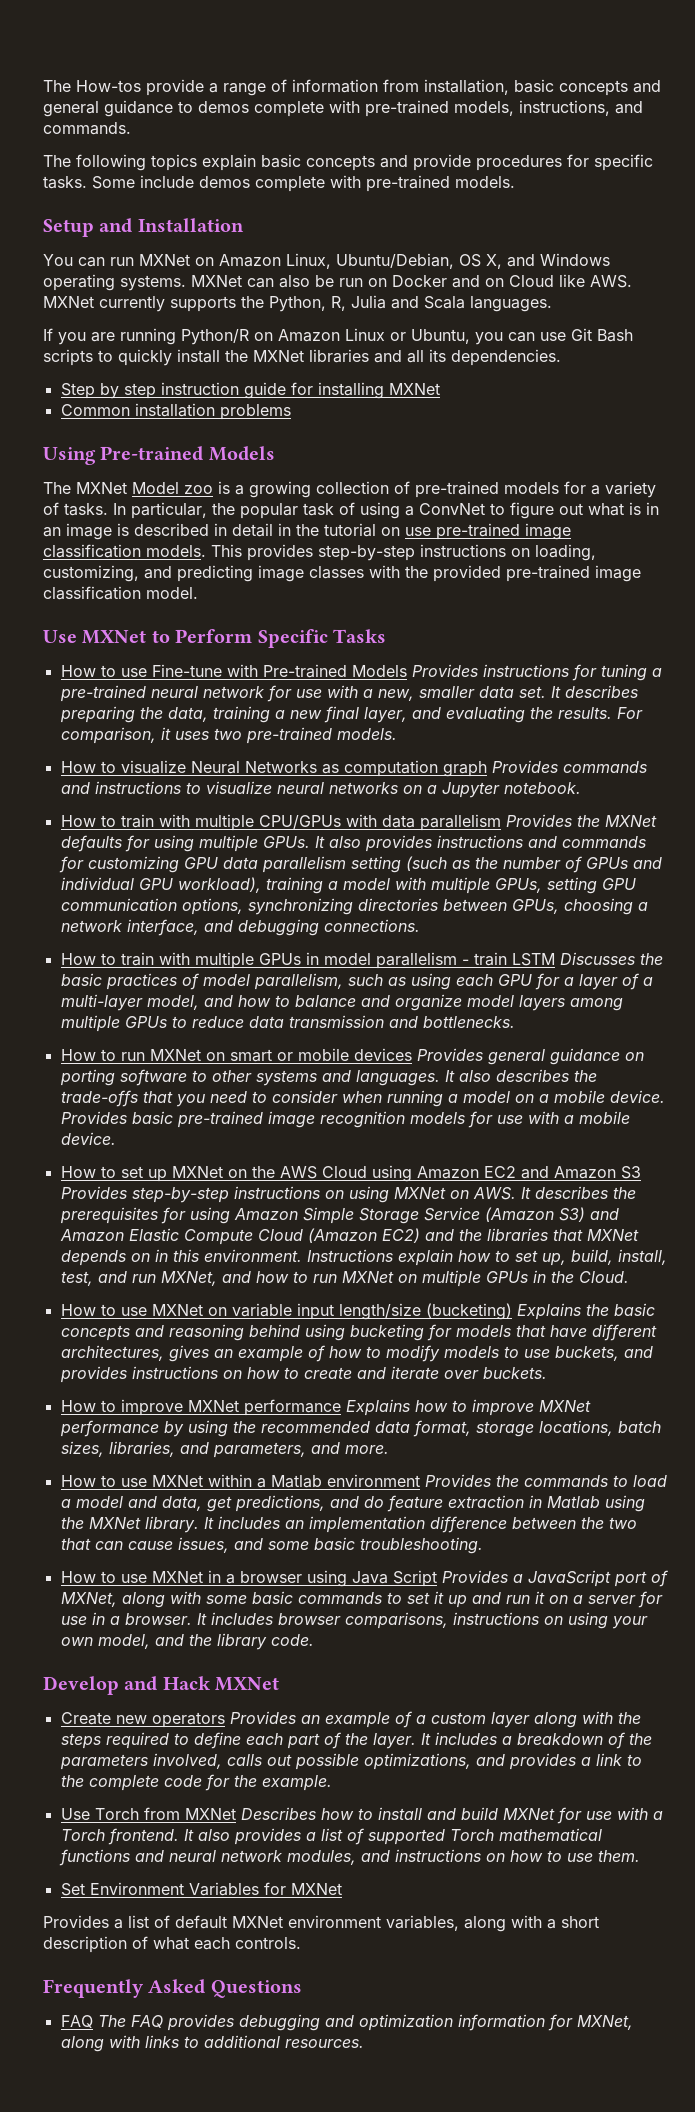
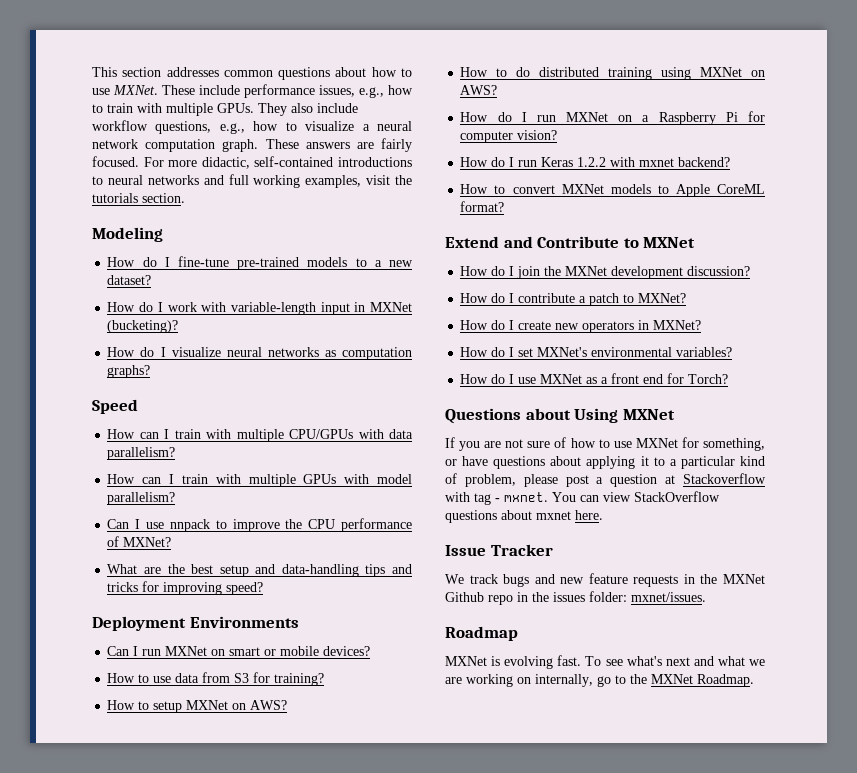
- The How-tos provide a range of information from installation, basic concepts and general guidance to demos complete with pre-trained models, instructions, and commands.
- The following topics explain basic concepts and provide procedures for specific tasks. Some include demos complete with pre-trained models.
- Setup and Installation
- You can run MXNet on Amazon Linux, Ubuntu/Debian, OS X, and Windows operating systems. MXNet can also be run on Docker and on Cloud like AWS. MXNet currently supports the Python, R, Julia and Scala languages.
- If you are running Python/R on Amazon Linux or Ubuntu, you can use Git Bash scripts to quickly install the MXNet libraries and all its dependencies.
- Step by step instruction guide for installing MXNet
- Common installation problems
- Using Pre-trained Models
- The MXNet Model zoo is a growing collection of pre-trained models for a variety of tasks. In particular, the popular task of using a ConvNet to figure out what is in an image is described in detail in the tutorial on use pre-trained image classification models. This provides step-by-step instructions on loading, customizing, and predicting image classes with the provided pre-trained image classification model.
- Use MXNet to Perform Specific Tasks
- How to use Fine-tune with Pre-trained Models Provides instructions for tuning a pre-trained neural network for use with a new, smaller data set. It describes preparing the data, training a new final layer, and evaluating the results. For comparison, it uses two pre-trained models.
- How to visualize Neural Networks as computation graph Provides commands and instructions to visualize neural networks on a Jupyter notebook.
- How to train with multiple CPU/GPUs with data parallelism Provides the MXNet defaults for using multiple GPUs. It also provides instructions and commands for customizing GPU data parallelism setting (such as the number of GPUs and individual GPU workload), training a model with multiple GPUs, setting GPU communication options, synchronizing directories between GPUs, choosing a network interface, and debugging connections.
- How to train with multiple GPUs in model parallelism - train LSTM Discusses the basic practices of model parallelism, such as using each GPU for a layer of a multi-layer model, and how to balance and organize model layers among multiple GPUs to reduce data transmission and bottlenecks.
- How to run MXNet on smart or mobile devices Provides general guidance on porting software to other systems and languages. It also describes the trade-offs that you need to consider when running a model on a mobile device. Provides basic pre-trained image recognition models for use with a mobile device.
- How to set up MXNet on the AWS Cloud using Amazon EC2 and Amazon S3 Provides step-by-step instructions on using MXNet on AWS. It describes the prerequisites for using Amazon Simple Storage Service (Amazon S3) and Amazon Elastic Compute Cloud (Amazon EC2) and the libraries that MXNet depends on in this environment. Instructions explain how to set up, build, install, test, and run MXNet, and how to run MXNet on multiple GPUs in the Cloud.
- How to use MXNet on variable input length/size (bucketing) Explains the basic concepts and reasoning behind using bucketing for models that have different architectures, gives an example of how to modify models to use buckets, and provides instructions on how to create and iterate over buckets.
- How to improve MXNet performance Explains how to improve MXNet performance by using the recommended data format, storage locations, batch sizes, libraries, and parameters, and more.
- How to use MXNet within a Matlab environment Provides the commands to load a model and data, get predictions, and do feature extraction in Matlab using the MXNet library. It includes an implementation difference between the two that can cause issues, and some basic troubleshooting.
- How to use MXNet in a browser using Java Script Provides a JavaScript port of MXNet, along with some basic commands to set it up and run it on a server for use in a browser. It includes browser comparisons, instructions on using your own model, and the library code.
- Develop and Hack MXNet
- Create new operators Provides an example of a custom layer along with the steps required to define each part of the layer. It includes a breakdown of the parameters involved, calls out possible optimizations, and provides a link to the complete code for the example.
- Use Torch from MXNet Describes how to install and build MXNet for use with a Torch frontend. It also provides a list of supported Torch mathematical functions and neural network modules, and instructions on how to use them.
- Set Environment Variables for MXNet
- Provides a list of default MXNet environment variables, along with a short description of what each controls.
- Frequently Asked Questions
- FAQ The FAQ provides debugging and optimization information for MXNet, along with links to additional resources.
+ This section addresses common questions about how to use MXNet. These include performance issues, e.g., how to train with multiple GPUs. They also include workflow questions, e.g., how to visualize a neural network computation graph. These answers are fairly focused. For more didactic, self-contained introductions to neural networks and full working examples, visit the tutorials section.
+ Modeling
+ How do I fine-tune pre-trained models to a new dataset?
+ How do I work with variable-length input in MXNet (bucketing)?
+ How do I visualize neural networks as computation graphs?
+ Speed
+ How can I train with multiple CPU/GPUs with data parallelism?
+ How can I train with multiple GPUs with model parallelism?
+ Can I use nnpack to improve the CPU performance of MXNet?
+ What are the best setup and data-handling tips and tricks for improving speed?
+ Deployment Environments
+ Can I run MXNet on smart or mobile devices?
+ How to use data from S3 for training?
+ How to setup MXNet on AWS?
+ How to do distributed training using MXNet on AWS?
+ How do I run MXNet on a Raspberry Pi for computer vision?
+ How do I run Keras 1.2.2 with mxnet backend?
+ How to convert MXNet models to Apple CoreML format?
+ Extend and Contribute to MXNet
+ How do I join the MXNet development discussion?
+ How do I contribute a patch to MXNet?
+ How do I create new operators in MXNet?
+ How do I set MXNet's environmental variables?
+ How do I use MXNet as a front end for Torch?
+ Questions about Using MXNet
+ If you are not sure of how to use MXNet for something, or have questions about applying it to a particular kind of problem, please post a question at Stackoverflow with tag - mxnet. You can view StackOverflow questions about mxnet here.
+ Issue Tracker
+ We track bugs and new feature requests in the MXNet Github repo in the issues folder: mxnet/issues.
+ Roadmap
+ MXNet is evolving fast. To see what's next and what we are working on internally, go to the MXNet Roadmap.

